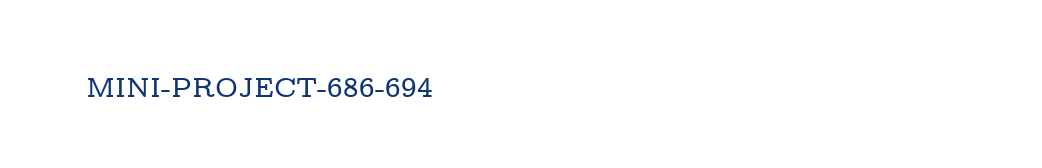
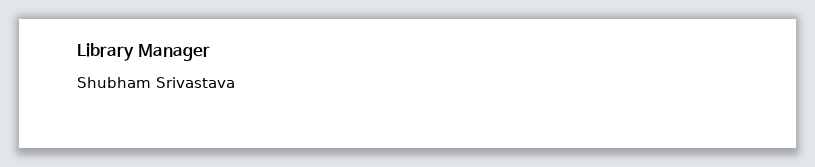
- MINI-PROJECT-686-694
+ Library Manager
+ Shubham Srivastava

